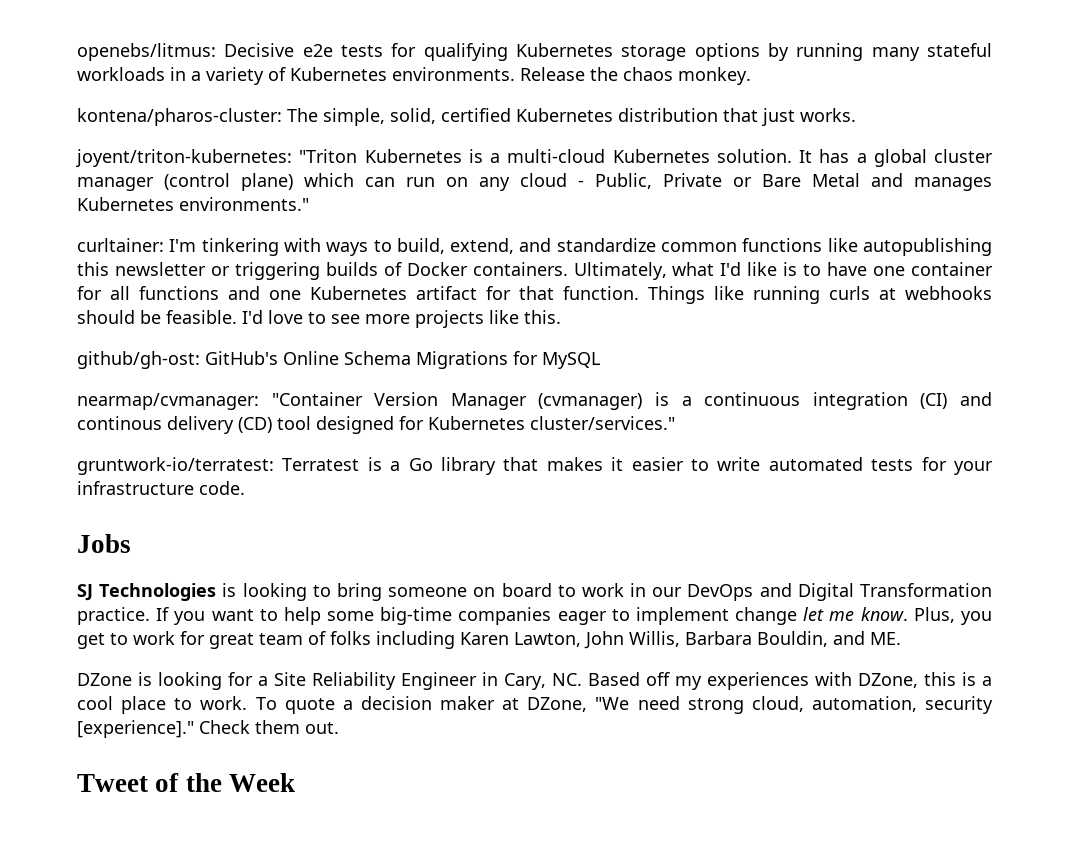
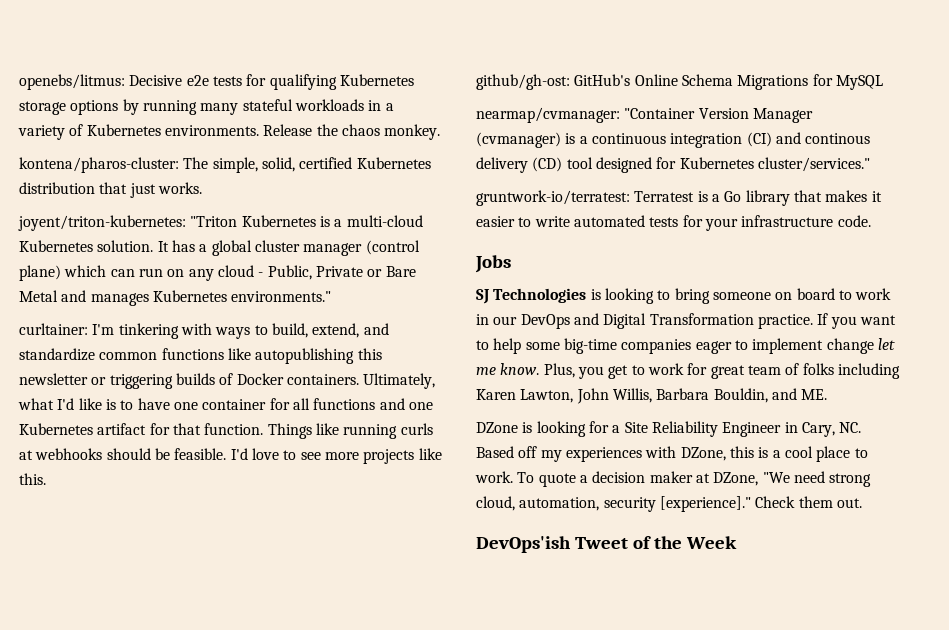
- Tweet of the Week
+ DevOps'ish Tweet of the Week

